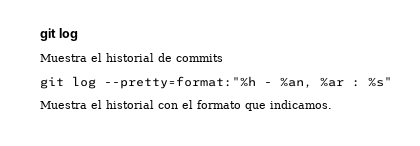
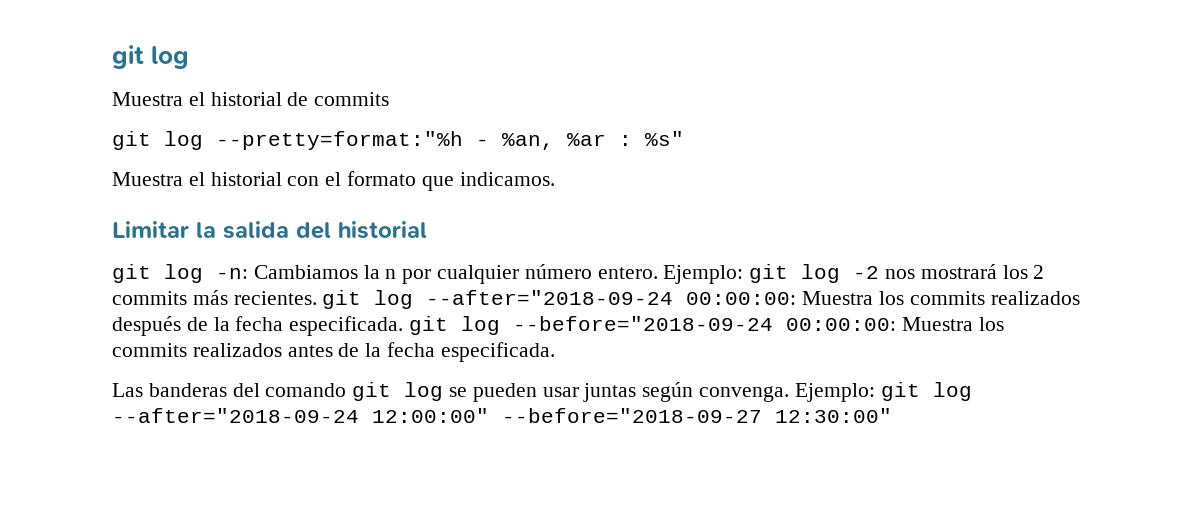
+ Limitar la salida del historial
+ git log -n: Cambiamos la n por cualquier número entero. Ejemplo: git log -2 nos mostrará los 2 commits más recientes. git log --after="2018-09-24 00:00:00: Muestra los commits realizados después de la fecha especificada. git log --before="2018-09-24 00:00:00: Muestra los commits realizados antes de la fecha especificada.
+ Las banderas del comando git log se pueden usar juntas según convenga. Ejemplo: git log --after="2018-09-24 12:00:00" --before="2018-09-27 12:30:00"

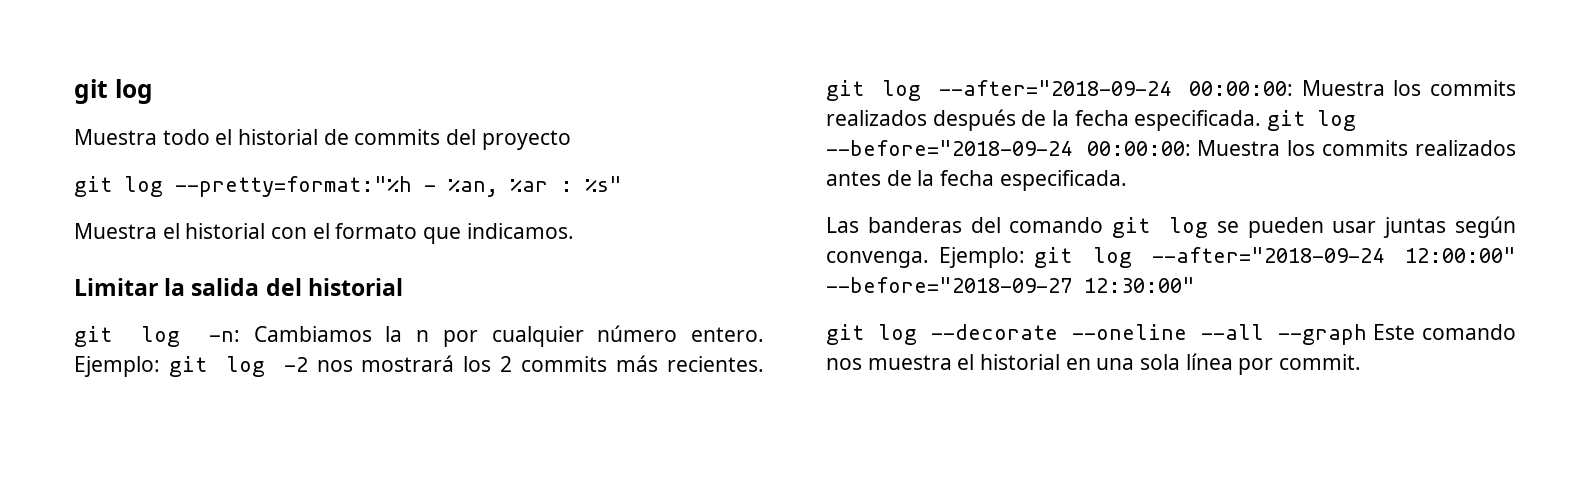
- Muestra el historial de commits
+ Muestra todo el historial de commits del proyecto
+ git log --decorate --oneline --all --graph Este comando nos muestra el historial en una sola línea por commit.

